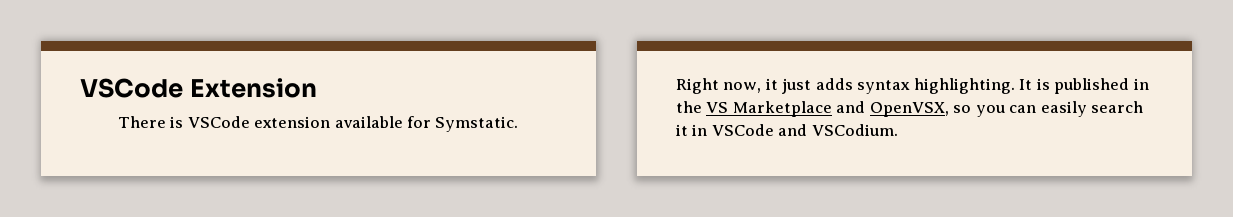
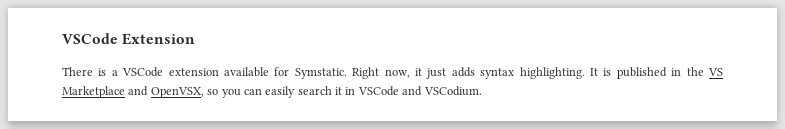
- There is VSCode extension available for Symstatic.
+ There is a VSCode extension available for Symstatic.

